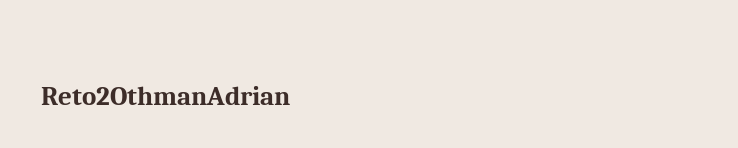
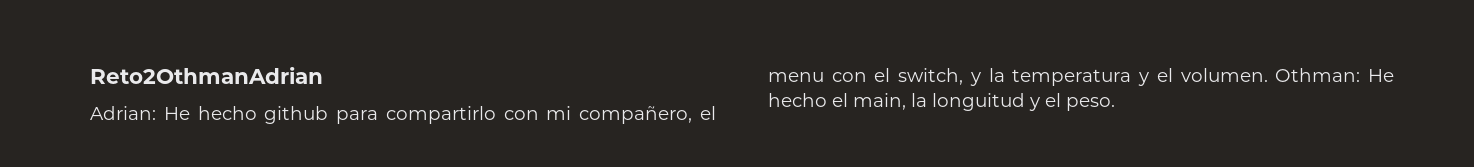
+ Adrian: He hecho github para compartirlo con mi compañero, el menu con el switch, y la temperatura y el volumen. Othman: He hecho el main, la longuitud y el peso.

